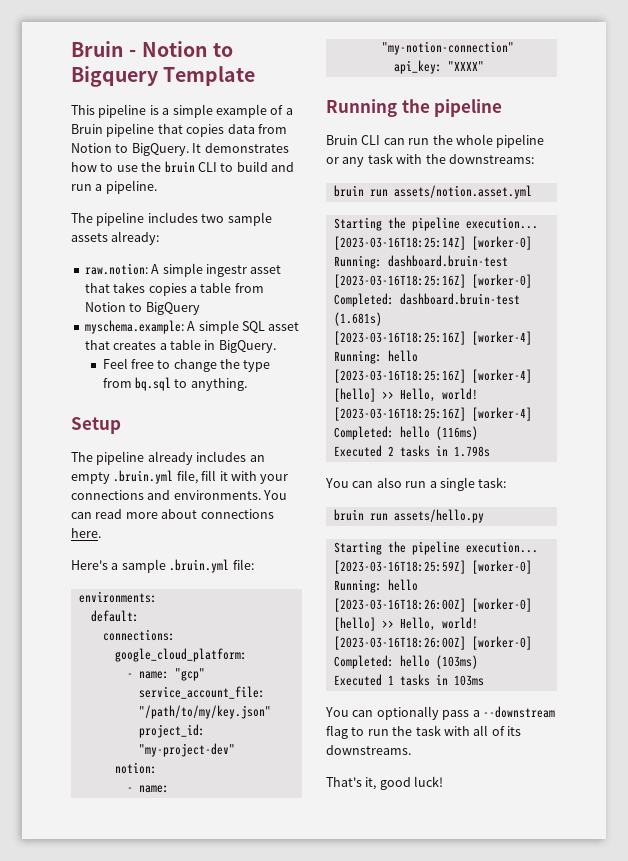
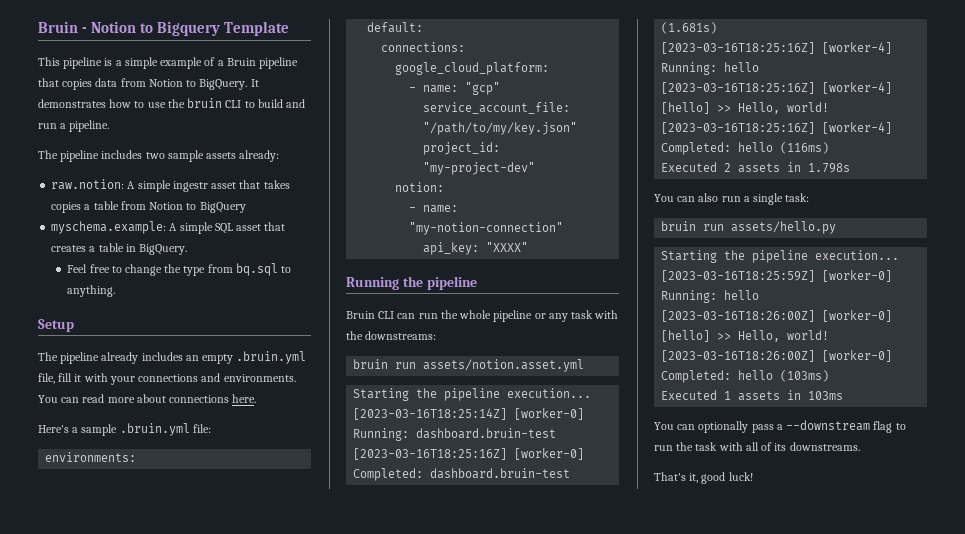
- Executed 2 tasks in 1.798s
+ Executed 2 assets in 1.798s
- Executed 1 tasks in 103ms
+ Executed 1 assets in 103ms

